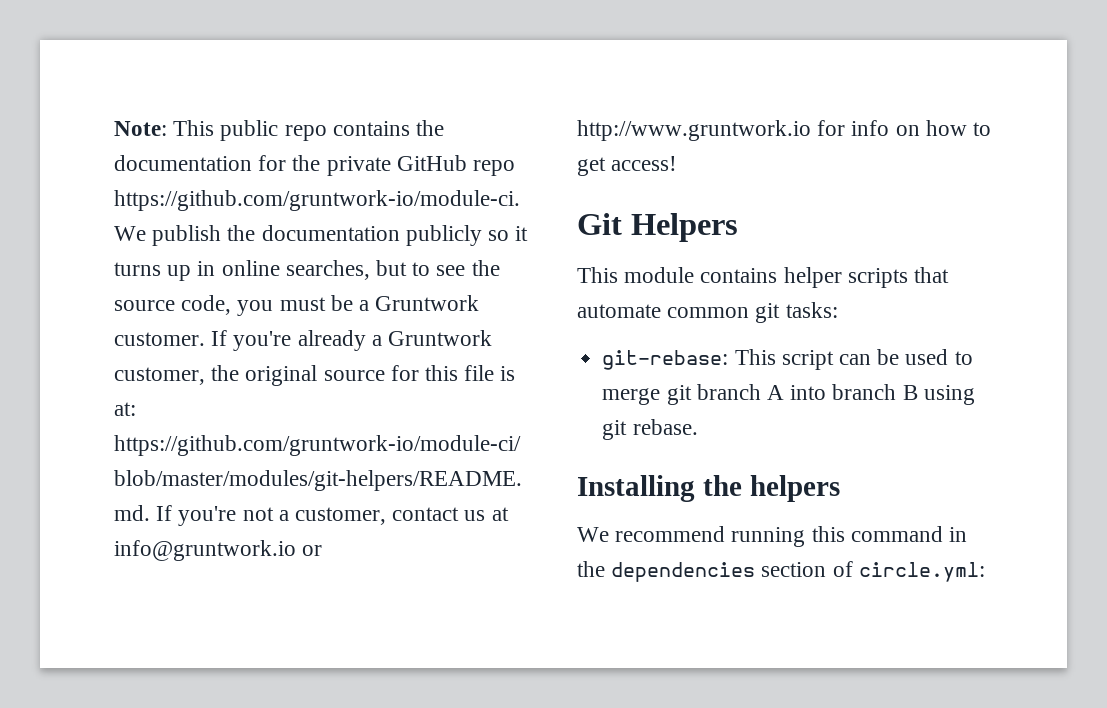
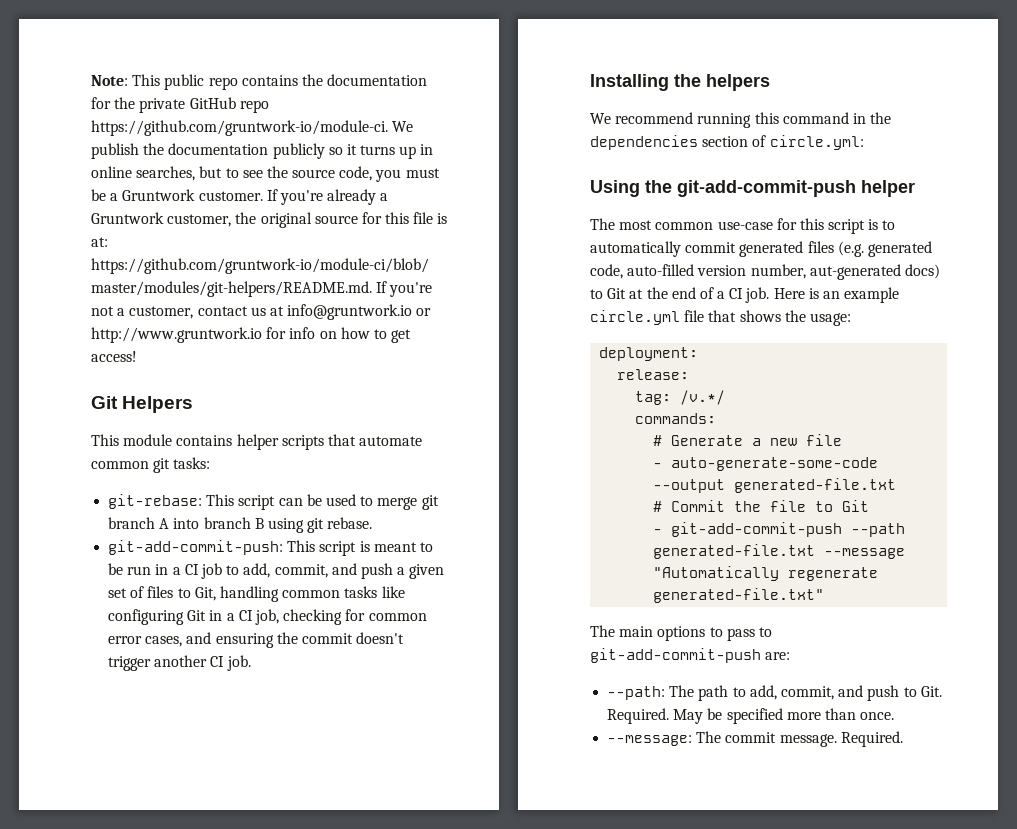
+ git-add-commit-push: This script is meant to be run in a CI job to add, commit, and push a given set of files to Git, handling common tasks like configuring Git in a CI job, checking for common error cases, and ensuring the commit doesn't trigger another CI job.
+ Using the git-add-commit-push helper
+ The most common use-case for this script is to automatically commit generated files (e.g. generated code, auto-filled version number, aut-generated docs) to Git at the end of a CI job. Here is an example circle.yml file that shows the usage:
+ deployment:
+ release:
+ tag: /v.*/
+ commands:
+ # Generate a new file
+ - auto-generate-some-code --output generated-file.txt
+ # Commit the file to Git
+ - git-add-commit-push --path generated-file.txt --message "Automatically regenerate generated-file.txt"
+ The main options to pass to git-add-commit-push are:
+ --path: The path to add, commit, and push to Git. Required. May be specified more than once.
+ --message: The commit message. Required.

